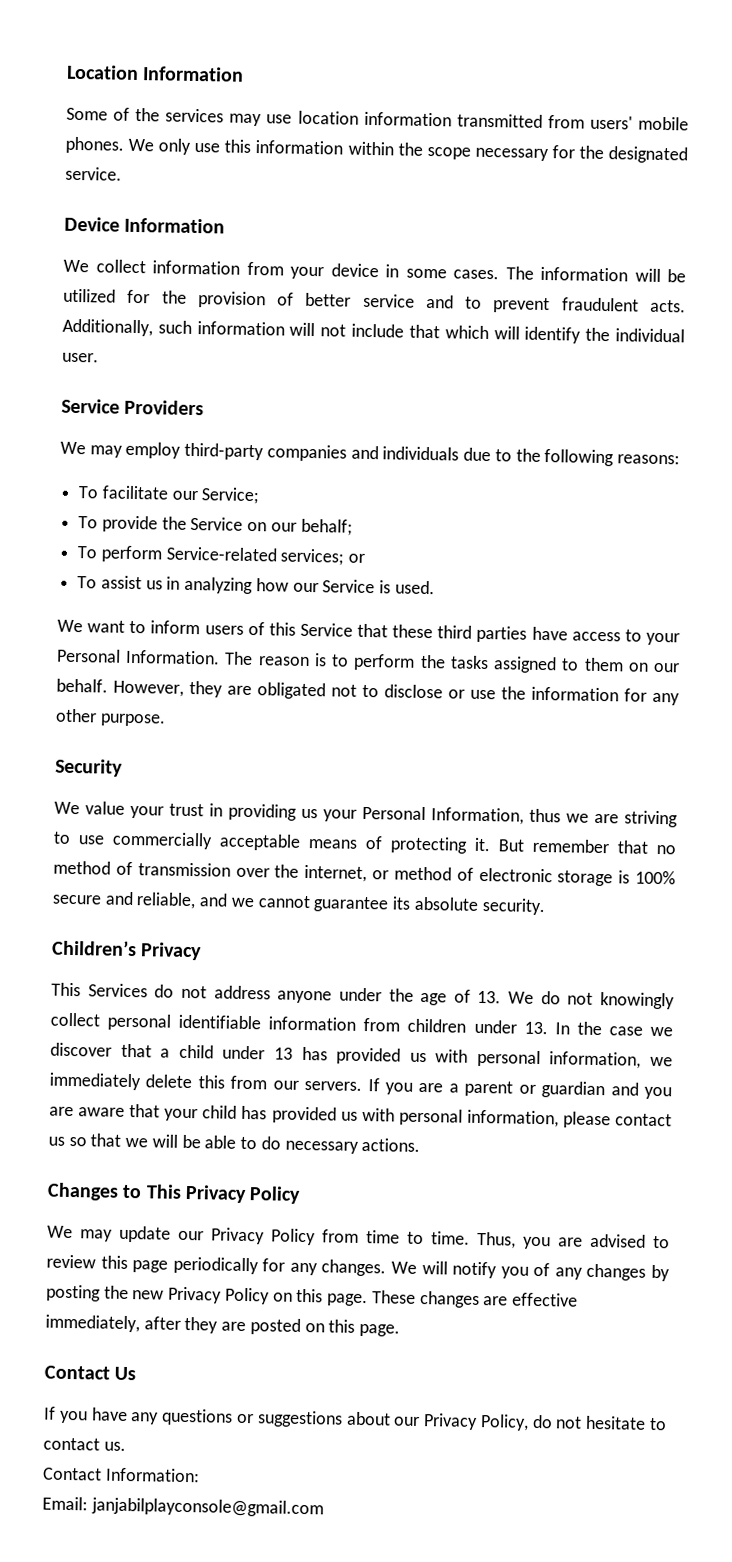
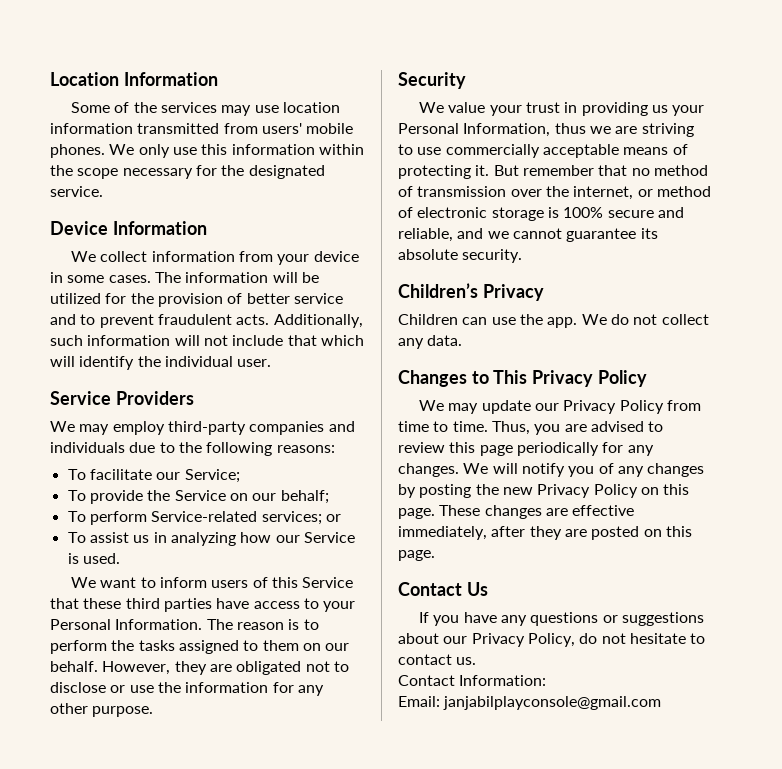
- This Services do not address anyone under the age of 13. We do not knowingly collect personal identifiable information from children under 13. In the case we discover that a child under 13 has provided us with personal information, we immediately delete this from our servers. If you are a parent or guardian and you are aware that your child has provided us with personal information, please contact us so that we will be able to do necessary actions.
+ Children can use the app. We do not collect any data.

